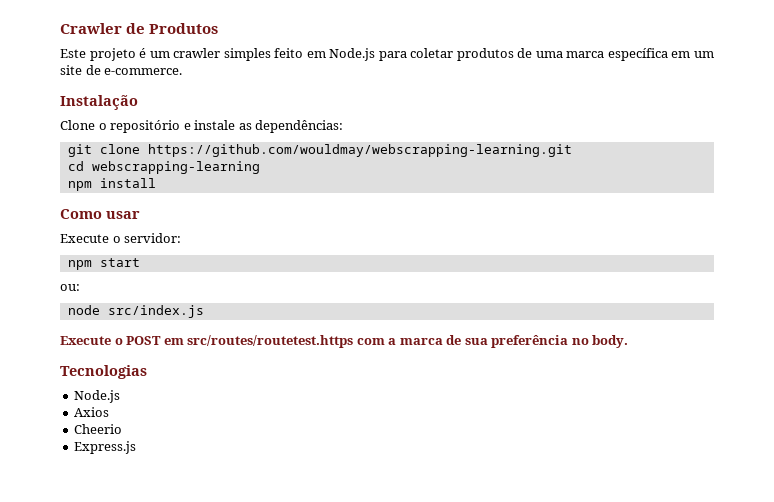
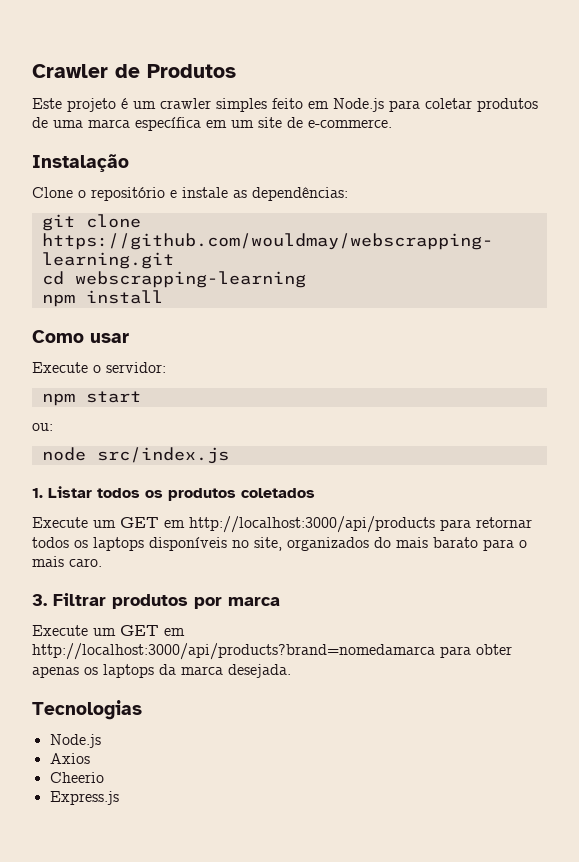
- Execute o POST em src/routes/routetest.https com a marca de sua preferência no body.
+ 1. Listar todos os produtos coletados
+ Execute um GET em http://localhost:3000/api/products para retornar todos os laptops disponíveis no site, organizados do mais barato para o mais caro.
+ 3. Filtrar produtos por marca
+ Execute um GET em http://localhost:3000/api/products?brand=nomedamarca para obter apenas os laptops da marca desejada.

